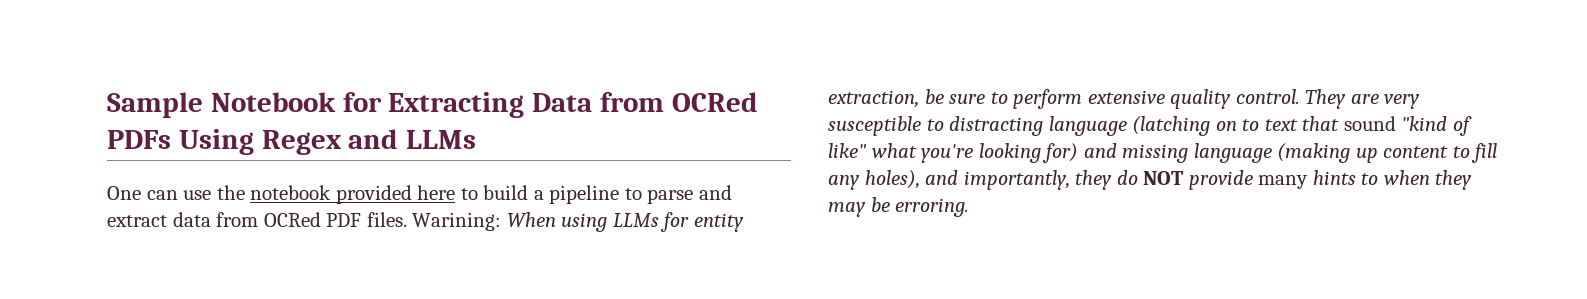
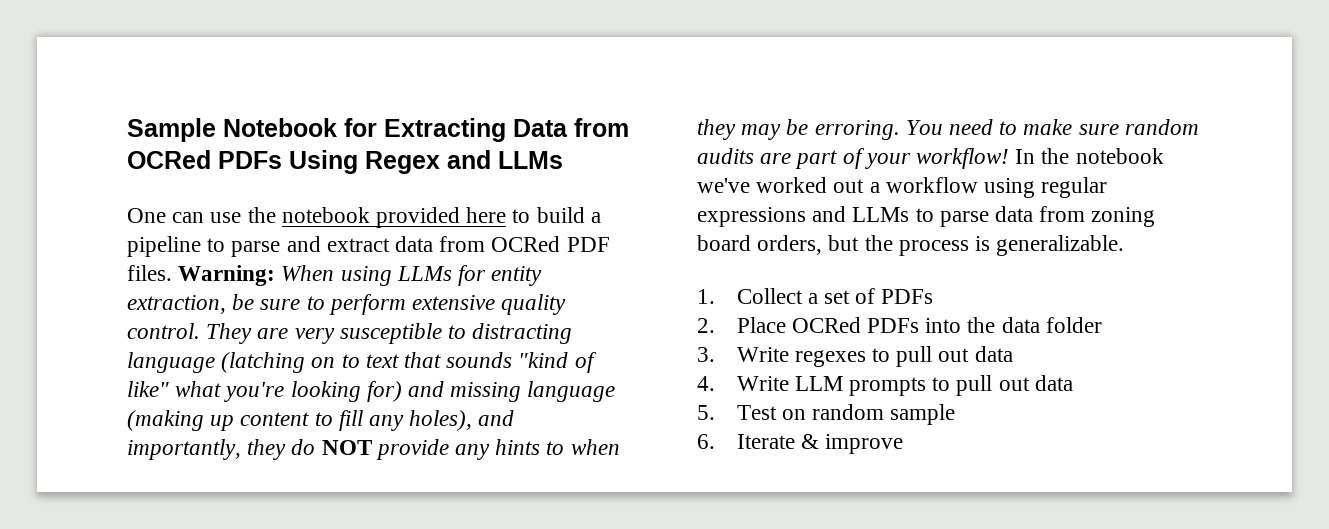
- Warining: When using LLMs for entity extraction, be sure to perform extensive quality control.
+ Warning: When using LLMs for entity extraction, be sure to perform extensive quality control.
- They are very susceptible to distracting language (latching on to text that sound "kind of like" what you're looking for) and missing language (making up content to fill any holes), and importantly, they do NOT provide many hints to when they may be erroring.
+ They are very susceptible to distracting language (latching on to text that sounds "kind of like" what you're looking for) and missing language (making up content to fill any holes), and importantly, they do NOT provide any hints to when they may be erroring.
+ You need to make sure random audits are part of your workflow! In the notebook we've worked out a workflow using regular expressions and LLMs to parse data from zoning board orders, but the process is generalizable.
+ 1. Collect a set of PDFs
+ 2. Place OCRed PDFs into the data folder
+ 3. Write regexes to pull out data
+ 4. Write LLM prompts to pull out data
+ 5. Test on random sample
+ 6. Iterate & improve

